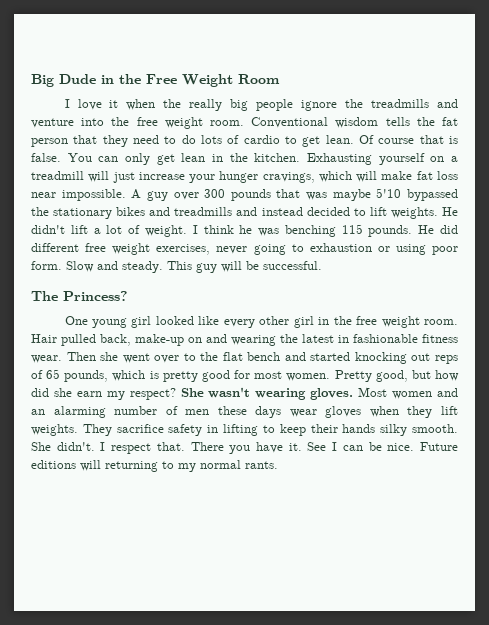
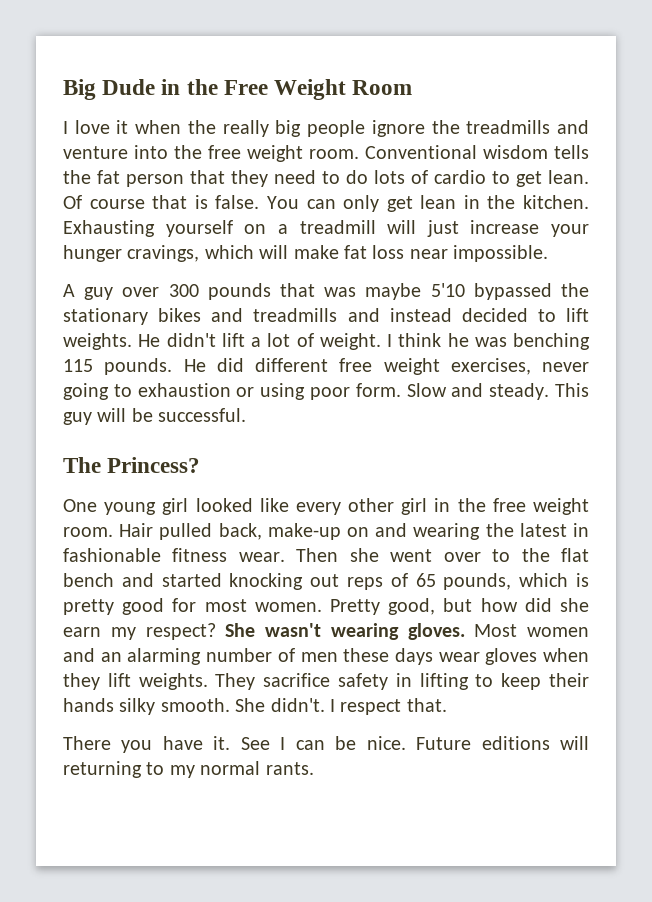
- Exhausting yourself on a treadmill will just increase your hunger cravings, which will make fat loss near impossible. A guy over 300 pounds that was maybe 5'10 bypassed the stationary bikes and treadmills and instead decided to lift weights.
+ Exhausting yourself on a treadmill will just increase your hunger cravings, which will make fat loss near impossible.
+ A guy over 300 pounds that was maybe 5'10 bypassed the stationary bikes and treadmills and instead decided to lift weights.
- I respect that. There you have it.
+ I respect that.
+ There you have it.

